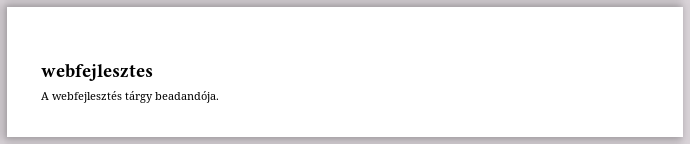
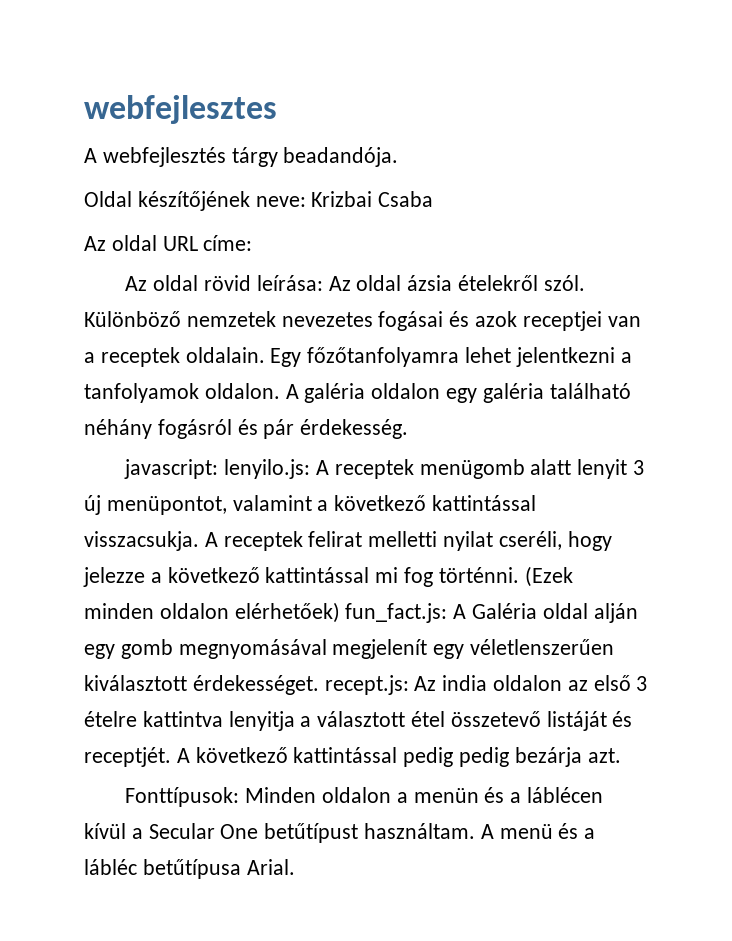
+ Oldal készítőjének neve: Krizbai Csaba
+ Az oldal URL címe:
+ Az oldal rövid leírása: Az oldal ázsia ételekről szól. Különböző nemzetek nevezetes fogásai és azok receptjei van a receptek oldalain. Egy főzőtanfolyamra lehet jelentkezni a tanfolyamok oldalon. A galéria oldalon egy galéria található néhány fogásról és pár érdekesség.
+ javascript: lenyilo.js: A receptek menügomb alatt lenyit 3 új menüpontot, valamint a következő kattintással visszacsukja. A receptek felirat melletti nyilat cseréli, hogy jelezze a következő kattintással mi fog történni. (Ezek minden oldalon elérhetőek) fun_fact.js: A Galéria oldal alján egy gomb megnyomásával megjelenít egy véletlenszerűen kiválasztott érdekességet. recept.js: Az india oldalon az első 3 ételre kattintva lenyitja a választott étel összetevő listáját és receptjét. A következő kattintással pedig pedig bezárja azt.
+ Fonttípusok: Minden oldalon a menün és a láblécen kívül a Secular One betűtípust használtam. A menü és a lábléc betűtípusa Arial.

